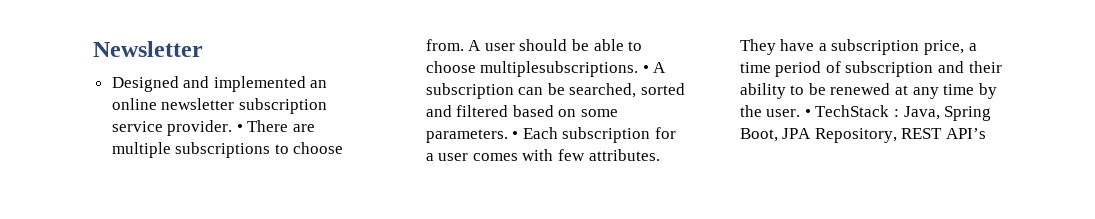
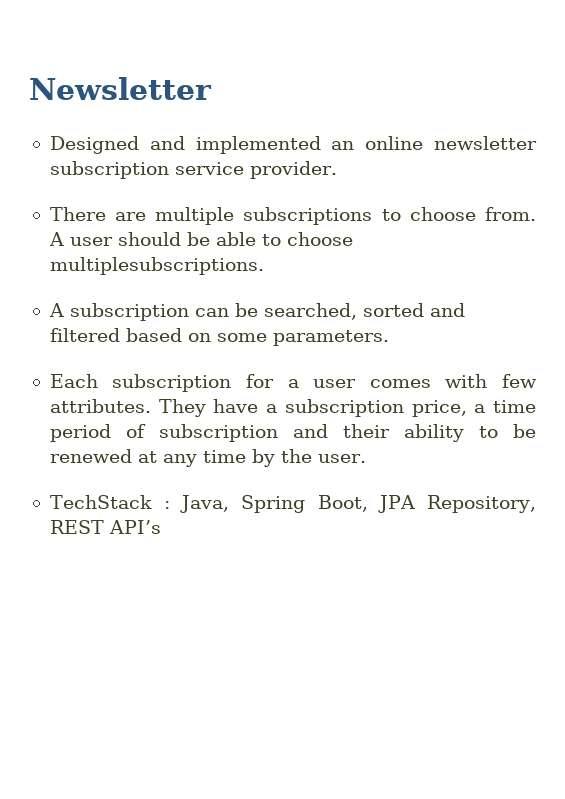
- Designed and implemented an online newsletter subscription service provider. • There are multiple subscriptions to choose from.
+ Designed and implemented an online newsletter subscription service provider.
+ There are multiple subscriptions to choose from.
- A user should be able to choose multiplesubscriptions. • A subscription can be searched, sorted and filtered based on some parameters. • Each subscription for a user comes with few attributes.
+ A user should be able to choose multiplesubscriptions.
+ A subscription can be searched, sorted and filtered based on some parameters.
+ Each subscription for a user comes with few attributes.
- They have a subscription price, a time period of subscription and their ability to be renewed at any time by the user. • TechStack : Java, Spring Boot, JPA Repository, REST API’s
+ They have a subscription price, a time period of subscription and their ability to be renewed at any time by the user.
+ TechStack : Java, Spring Boot, JPA Repository, REST API’s

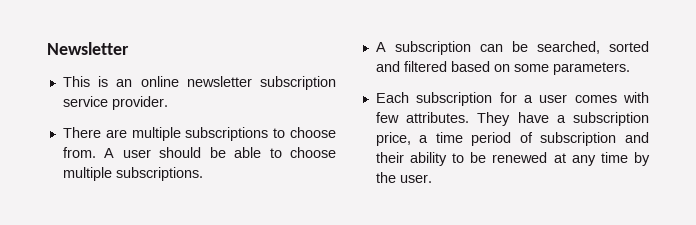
- Designed and implemented an online newsletter subscription service provider.
+ This is an online newsletter subscription service provider.
- A user should be able to choose multiplesubscriptions.
+ A user should be able to choose multiple subscriptions.
- TechStack : Java, Spring Boot, JPA Repository, REST API’s

